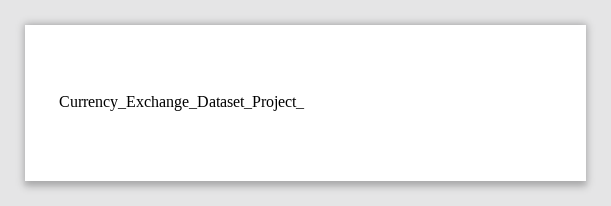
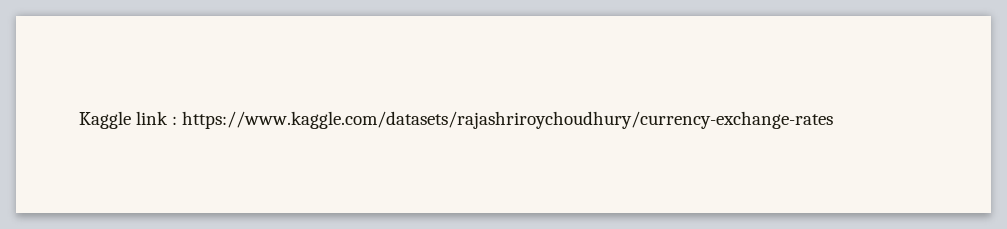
- Currency_Exchange_Dataset_Project_
+ Kaggle link : https://www.kaggle.com/datasets/rajashriroychoudhury/currency-exchange-rates

